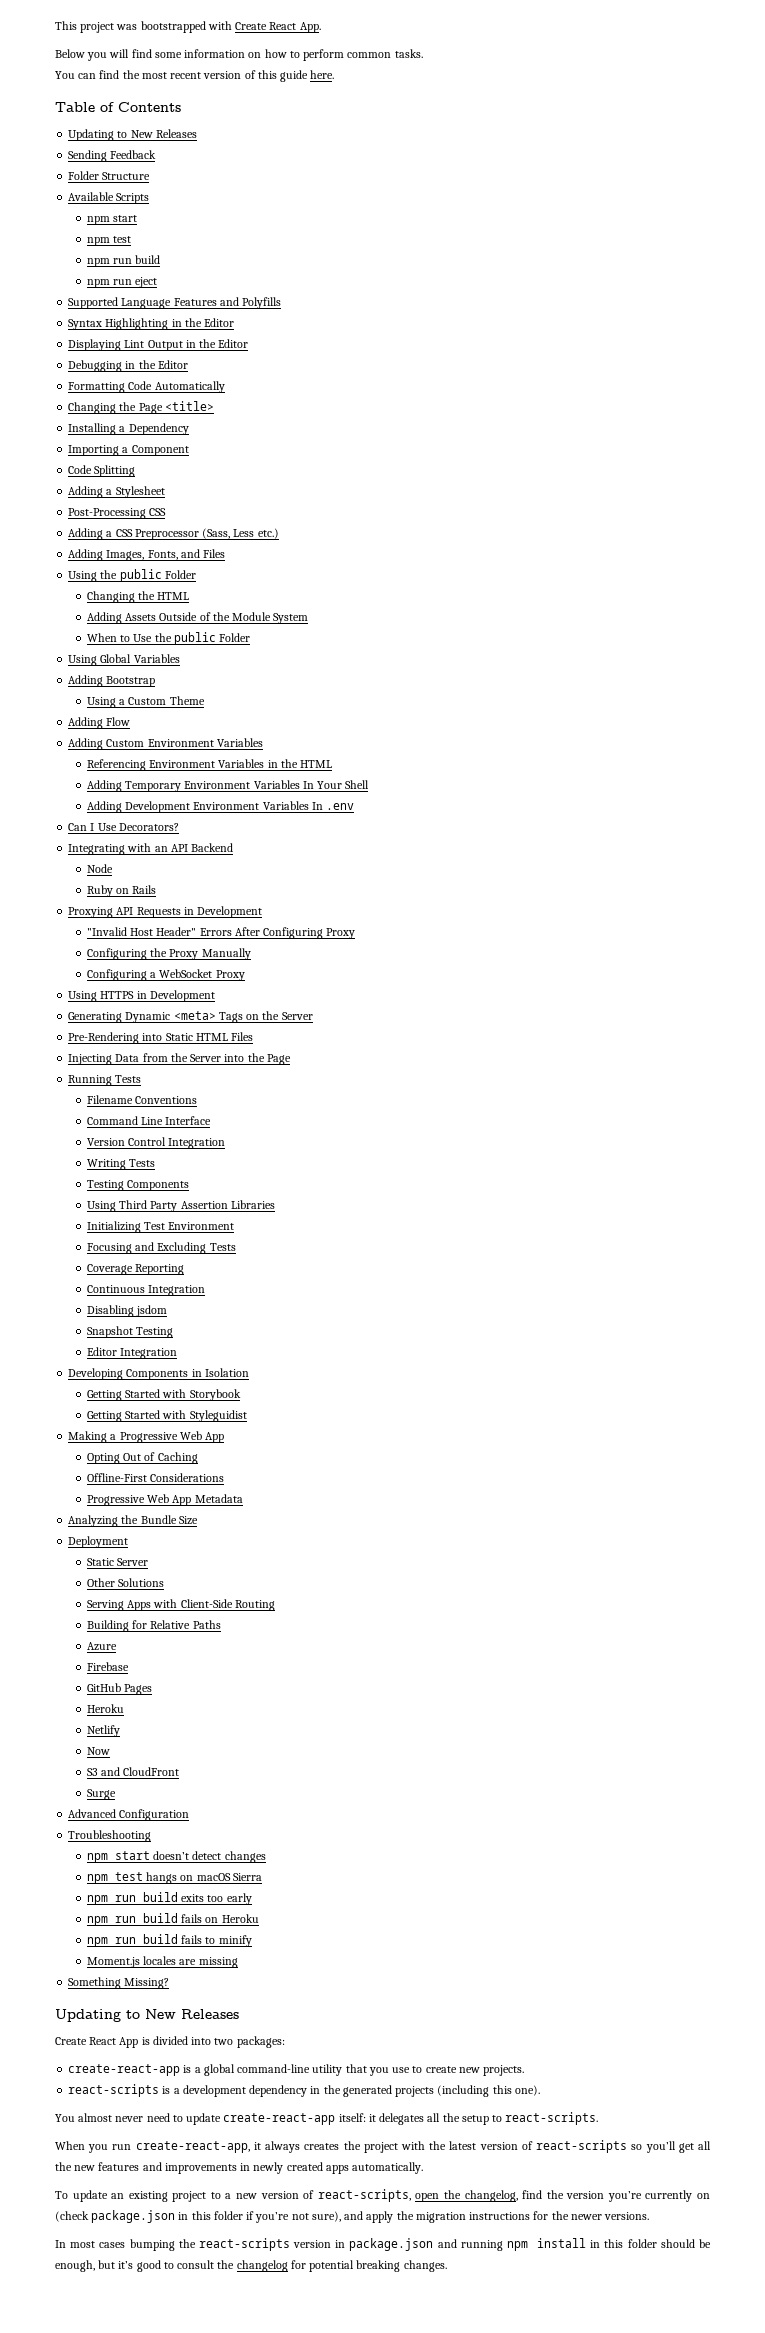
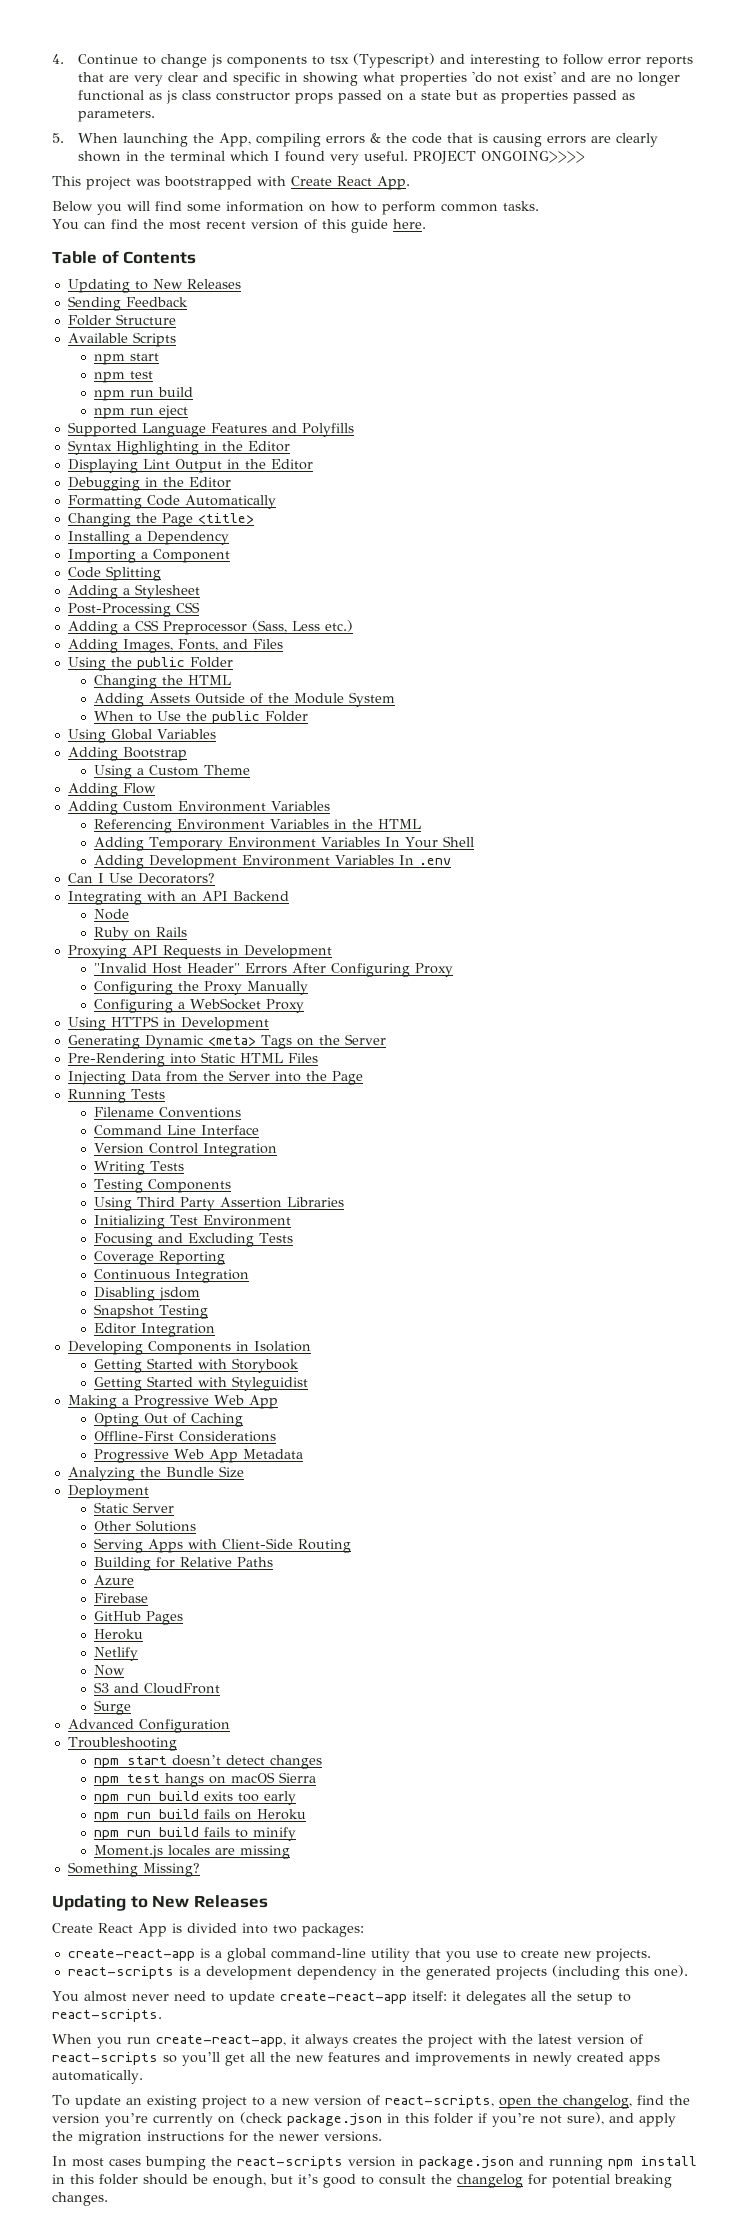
+ 4. Continue to change js components to tsx (Typescript) and interesting to follow error reports that are very clear and specific in showing what properties 'do not exist' and are no longer functional as js class constructor props passed on a state but as properties passed as parameters.
+ 5. When launching the App, compiling errors & the code that is causing errors are clearly shown in the terminal which I found very useful. PROJECT ONGOING>>>>

